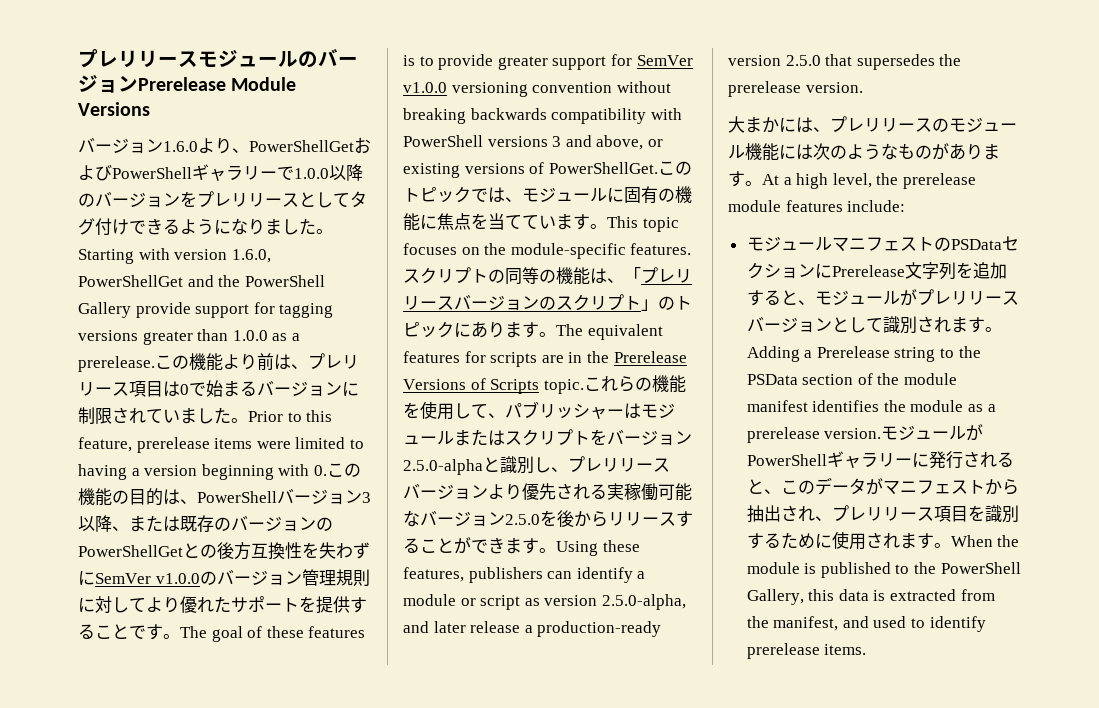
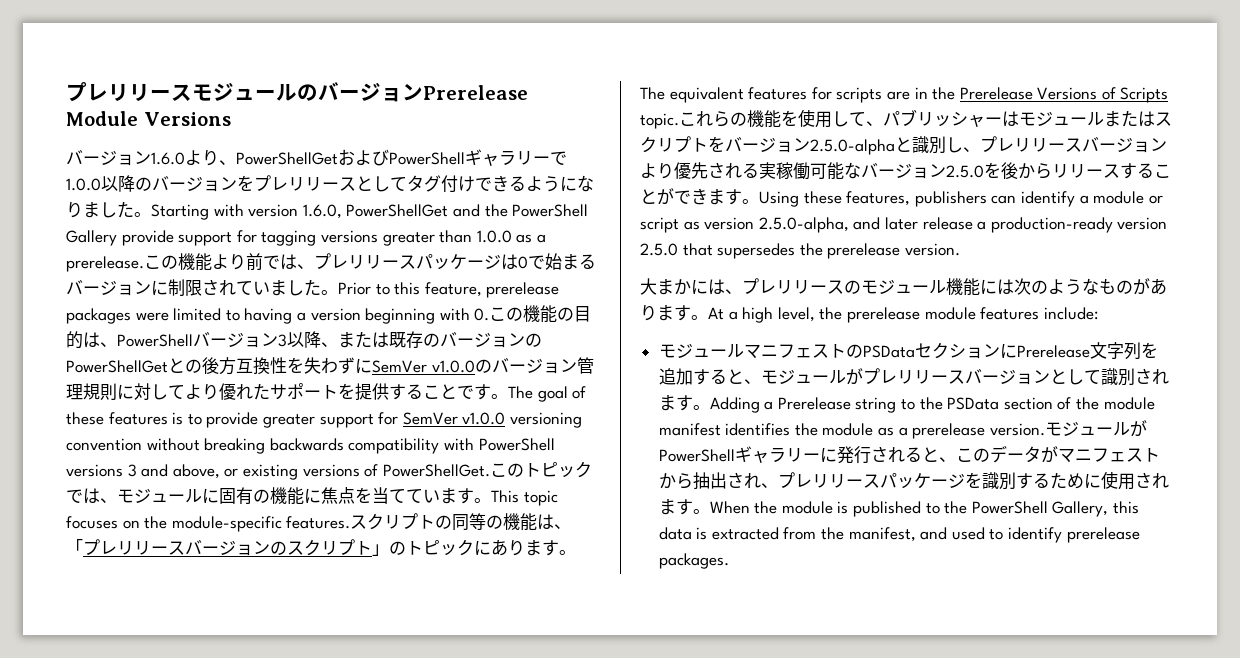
- この機能より前は、プレリリース項目は0で始まるバージョンに制限されていました。
+ この機能より前では、プレリリースパッケージは0で始まるバージョンに制限されていました。
- Prior to this feature, prerelease items were limited to having a version beginning with 0.この機能の目的は、PowerShellバージョン3以降、または既存のバージョンのPowerShellGetとの後方互換性を失わずにSemVer v1.0.0のバージョン管理規則に対してより優れたサポートを提供することです。
+ Prior to this feature, prerelease packages were limited to having a version beginning with 0.この機能の目的は、PowerShellバージョン3以降、または既存のバージョンのPowerShellGetとの後方互換性を失わずにSemVer v1.0.0のバージョン管理規則に対してより優れたサポートを提供することです。
- モジュールがPowerShellギャラリーに発行されると、このデータがマニフェストから抽出され、プレリリース項目を識別するために使用されます。
+ モジュールがPowerShellギャラリーに発行されると、このデータがマニフェストから抽出され、プレリリースパッケージを識別するために使用されます。
- When the module is published to the PowerShell Gallery, this data is extracted from the manifest, and used to identify prerelease items.
+ When the module is published to the PowerShell Gallery, this data is extracted from the manifest, and used to identify prerelease packages.

